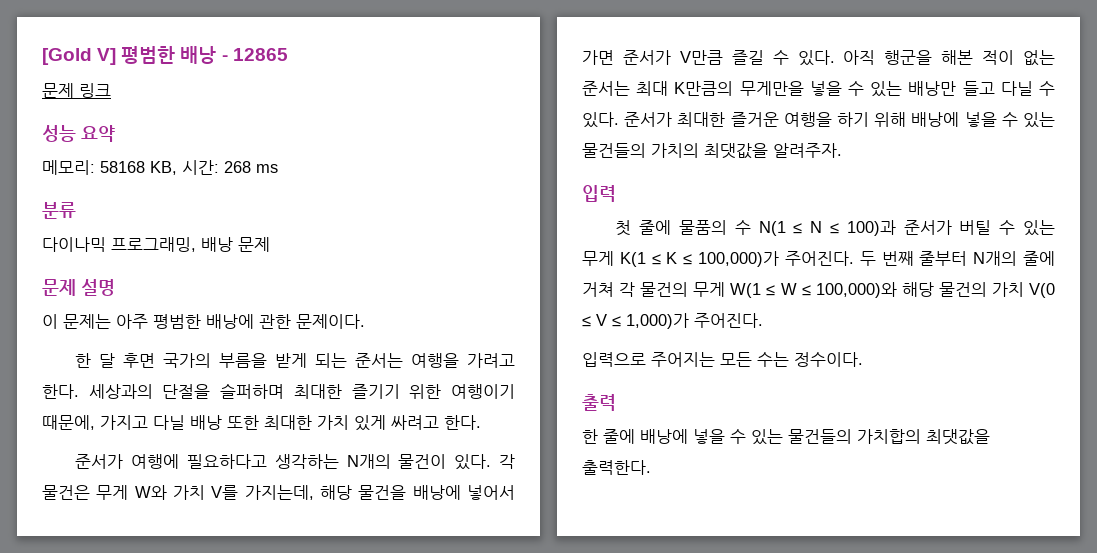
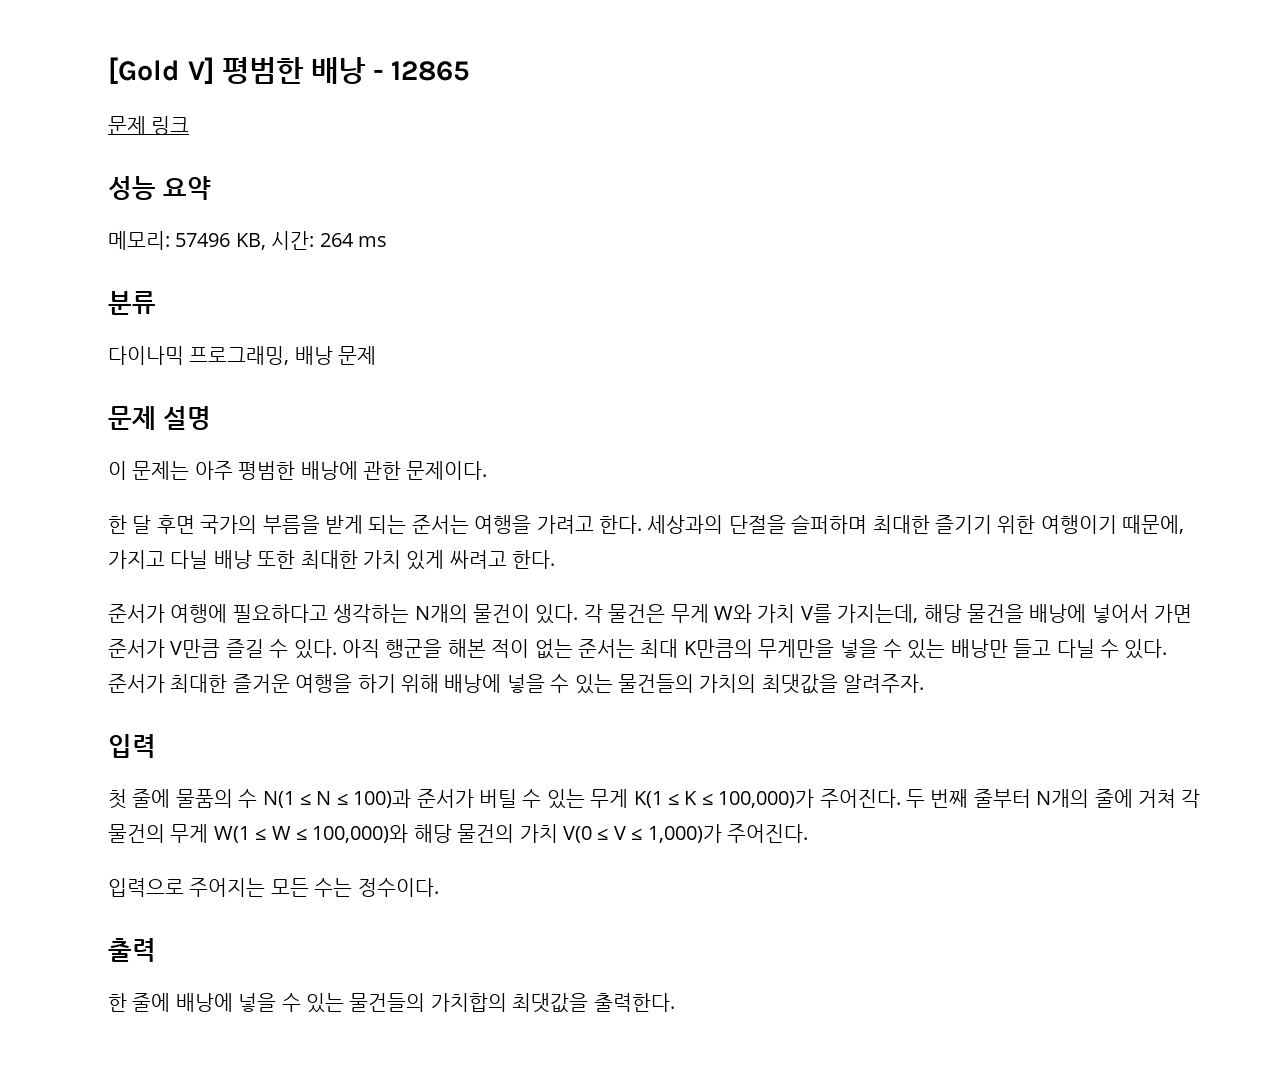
- 메모리: 58168 KB, 시간: 268 ms
+ 메모리: 57496 KB, 시간: 264 ms

